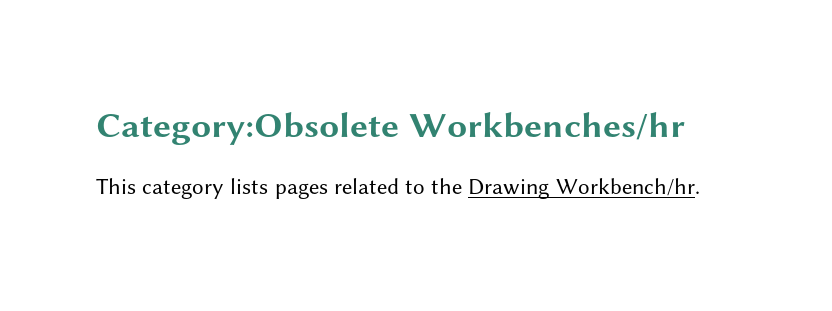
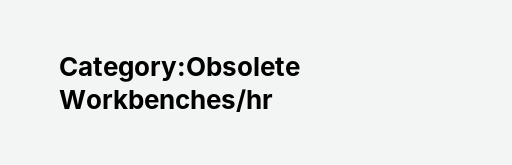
- This category lists pages related to the Drawing Workbench/hr.

